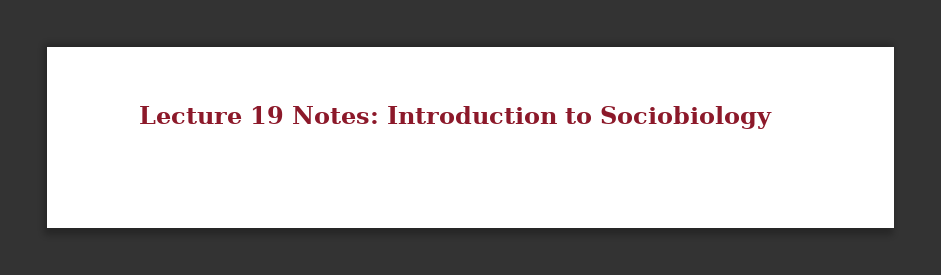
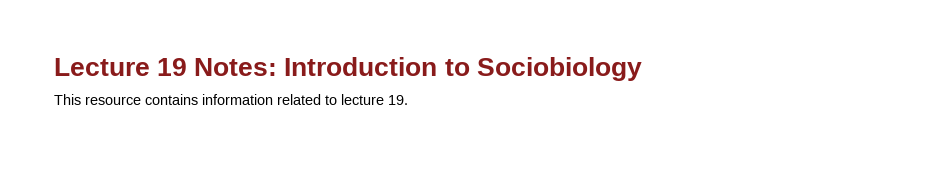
+ This resource contains information related to lecture 19.

